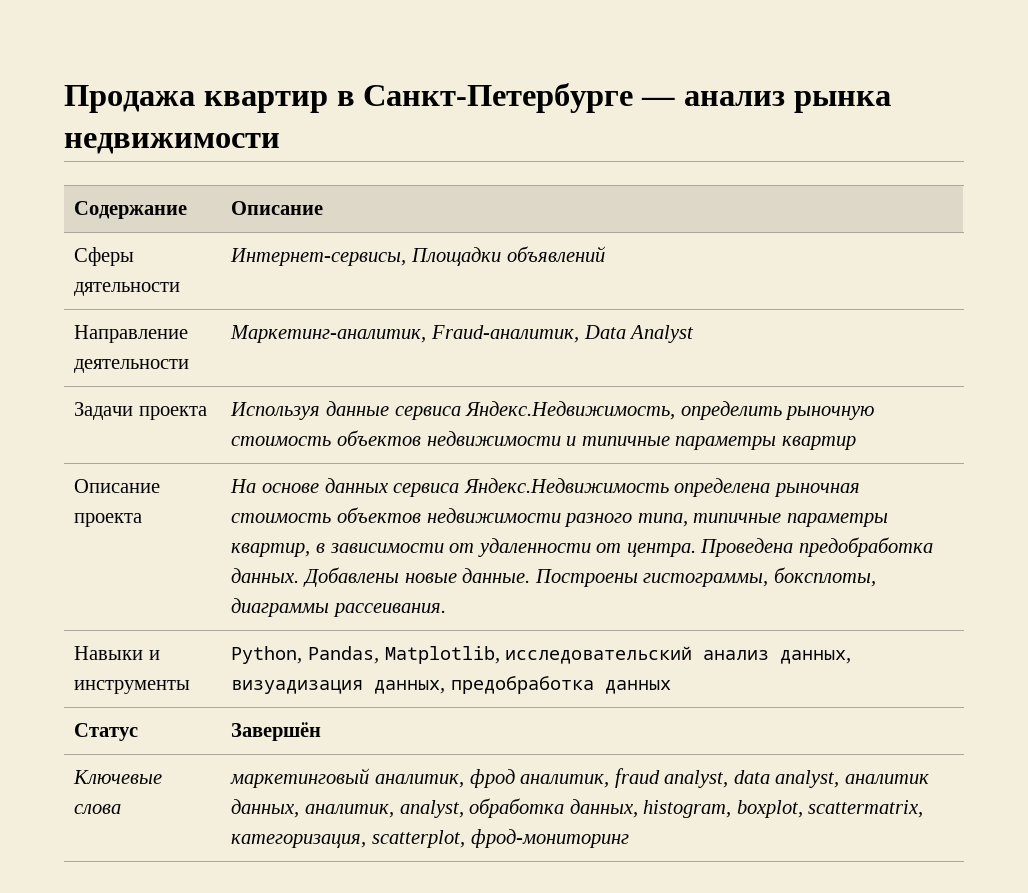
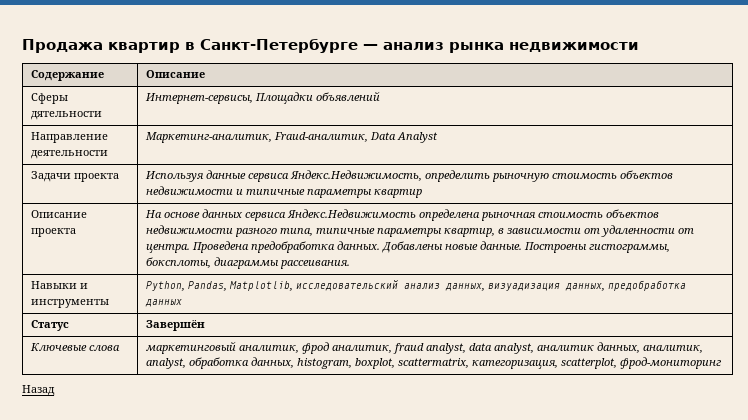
+ Назад

